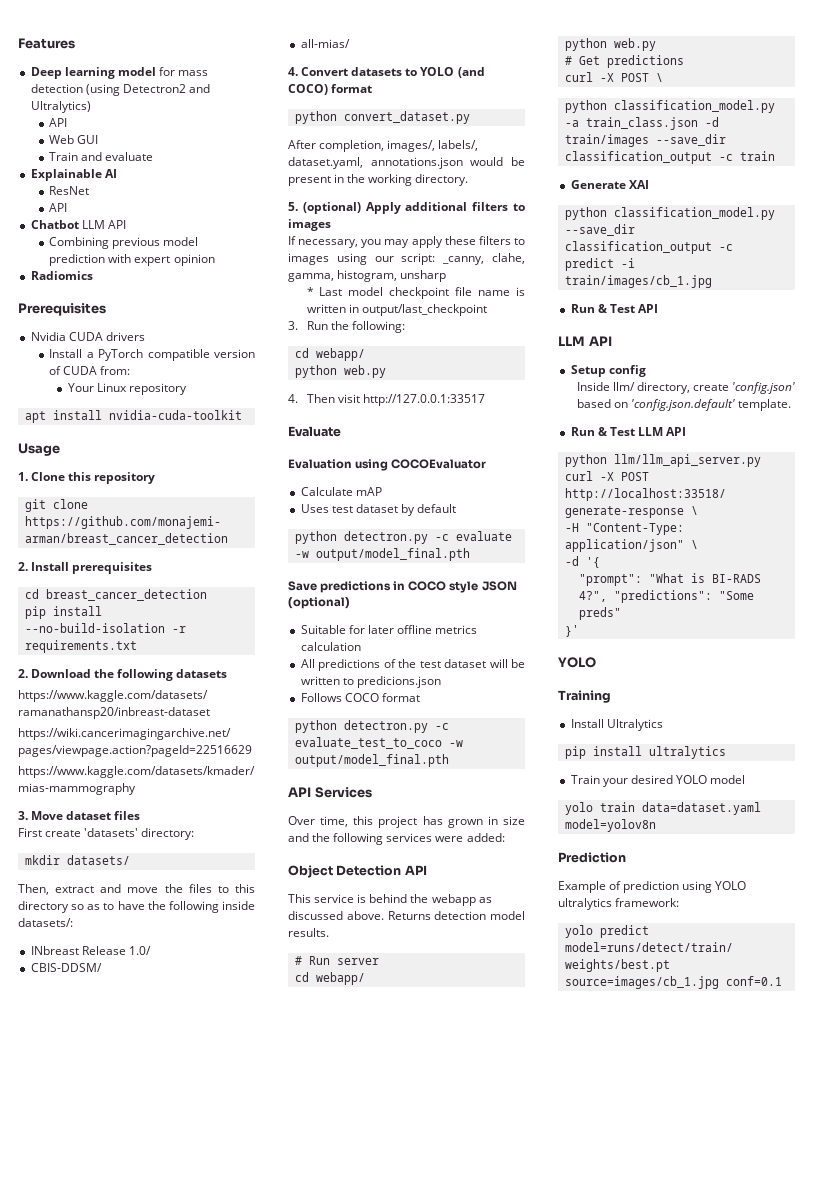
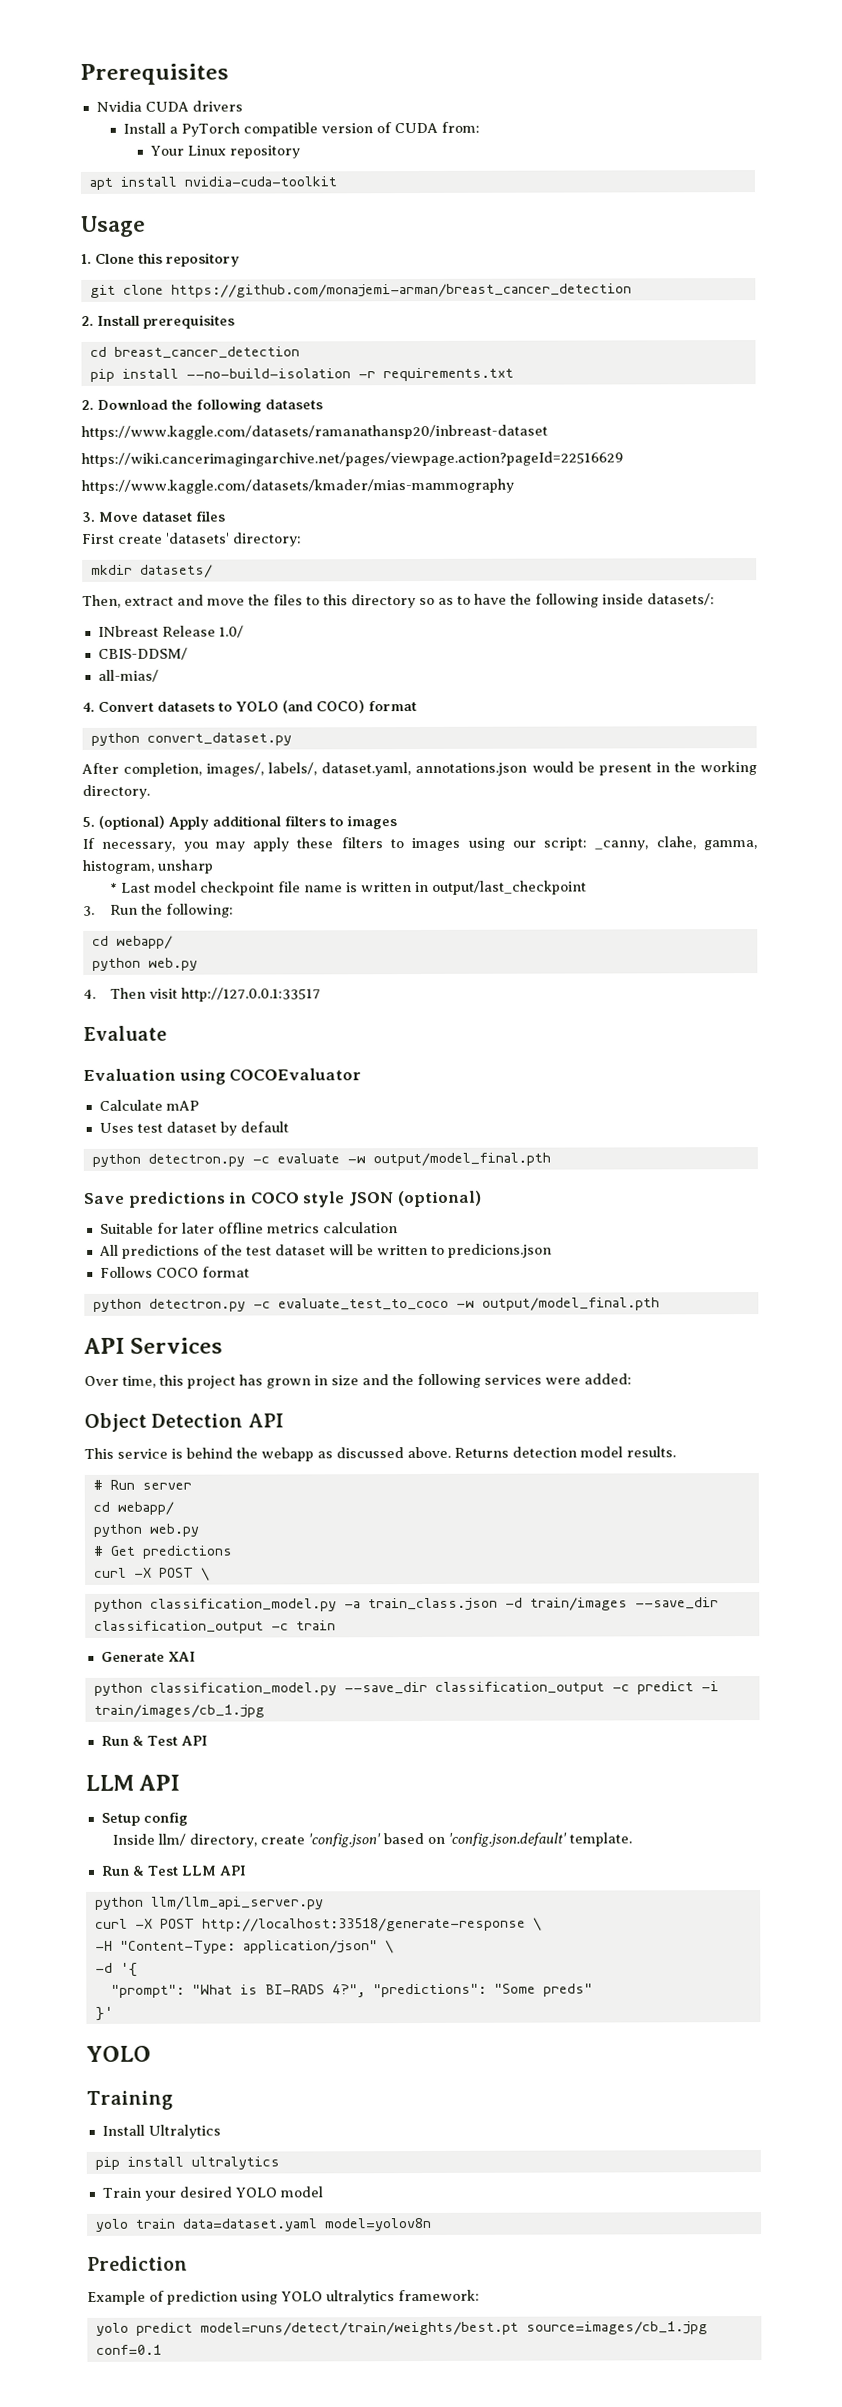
- Features
- Deep learning model for mass detection (using Detectron2 and Ultralytics)
- API
- Web GUI
- Train and evaluate
- Explainable AI
- ResNet
- API
- Chatbot LLM API
- Combining previous model prediction with expert opinion
- Radiomics

